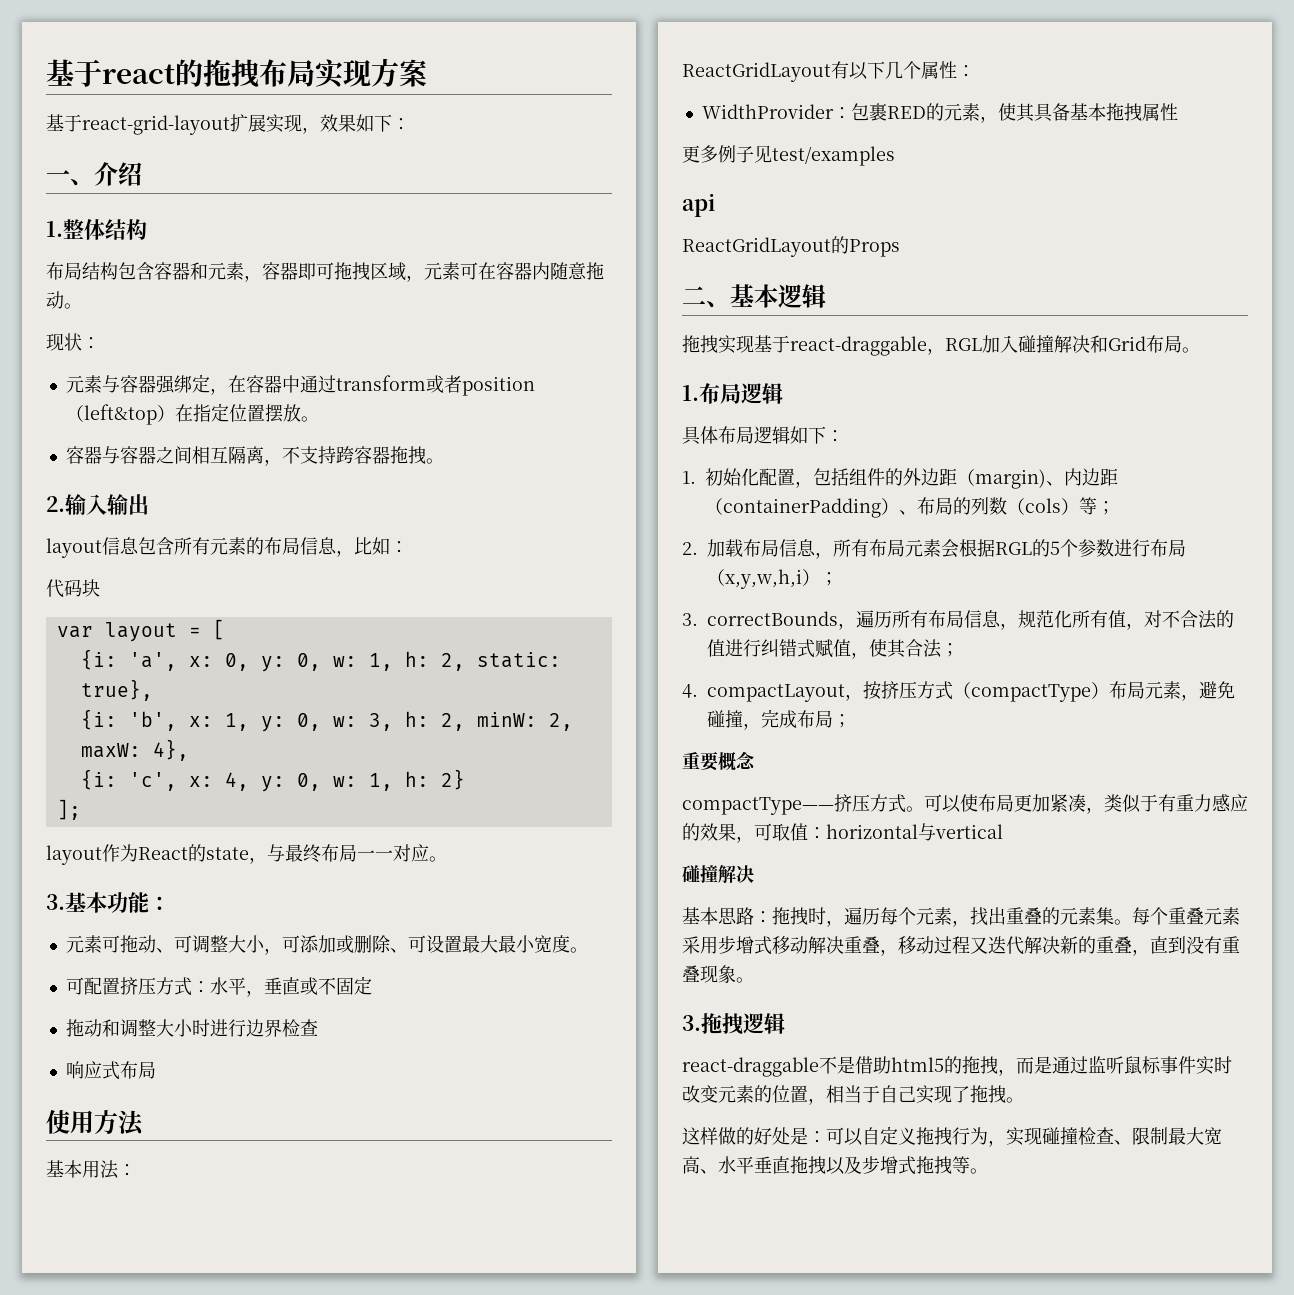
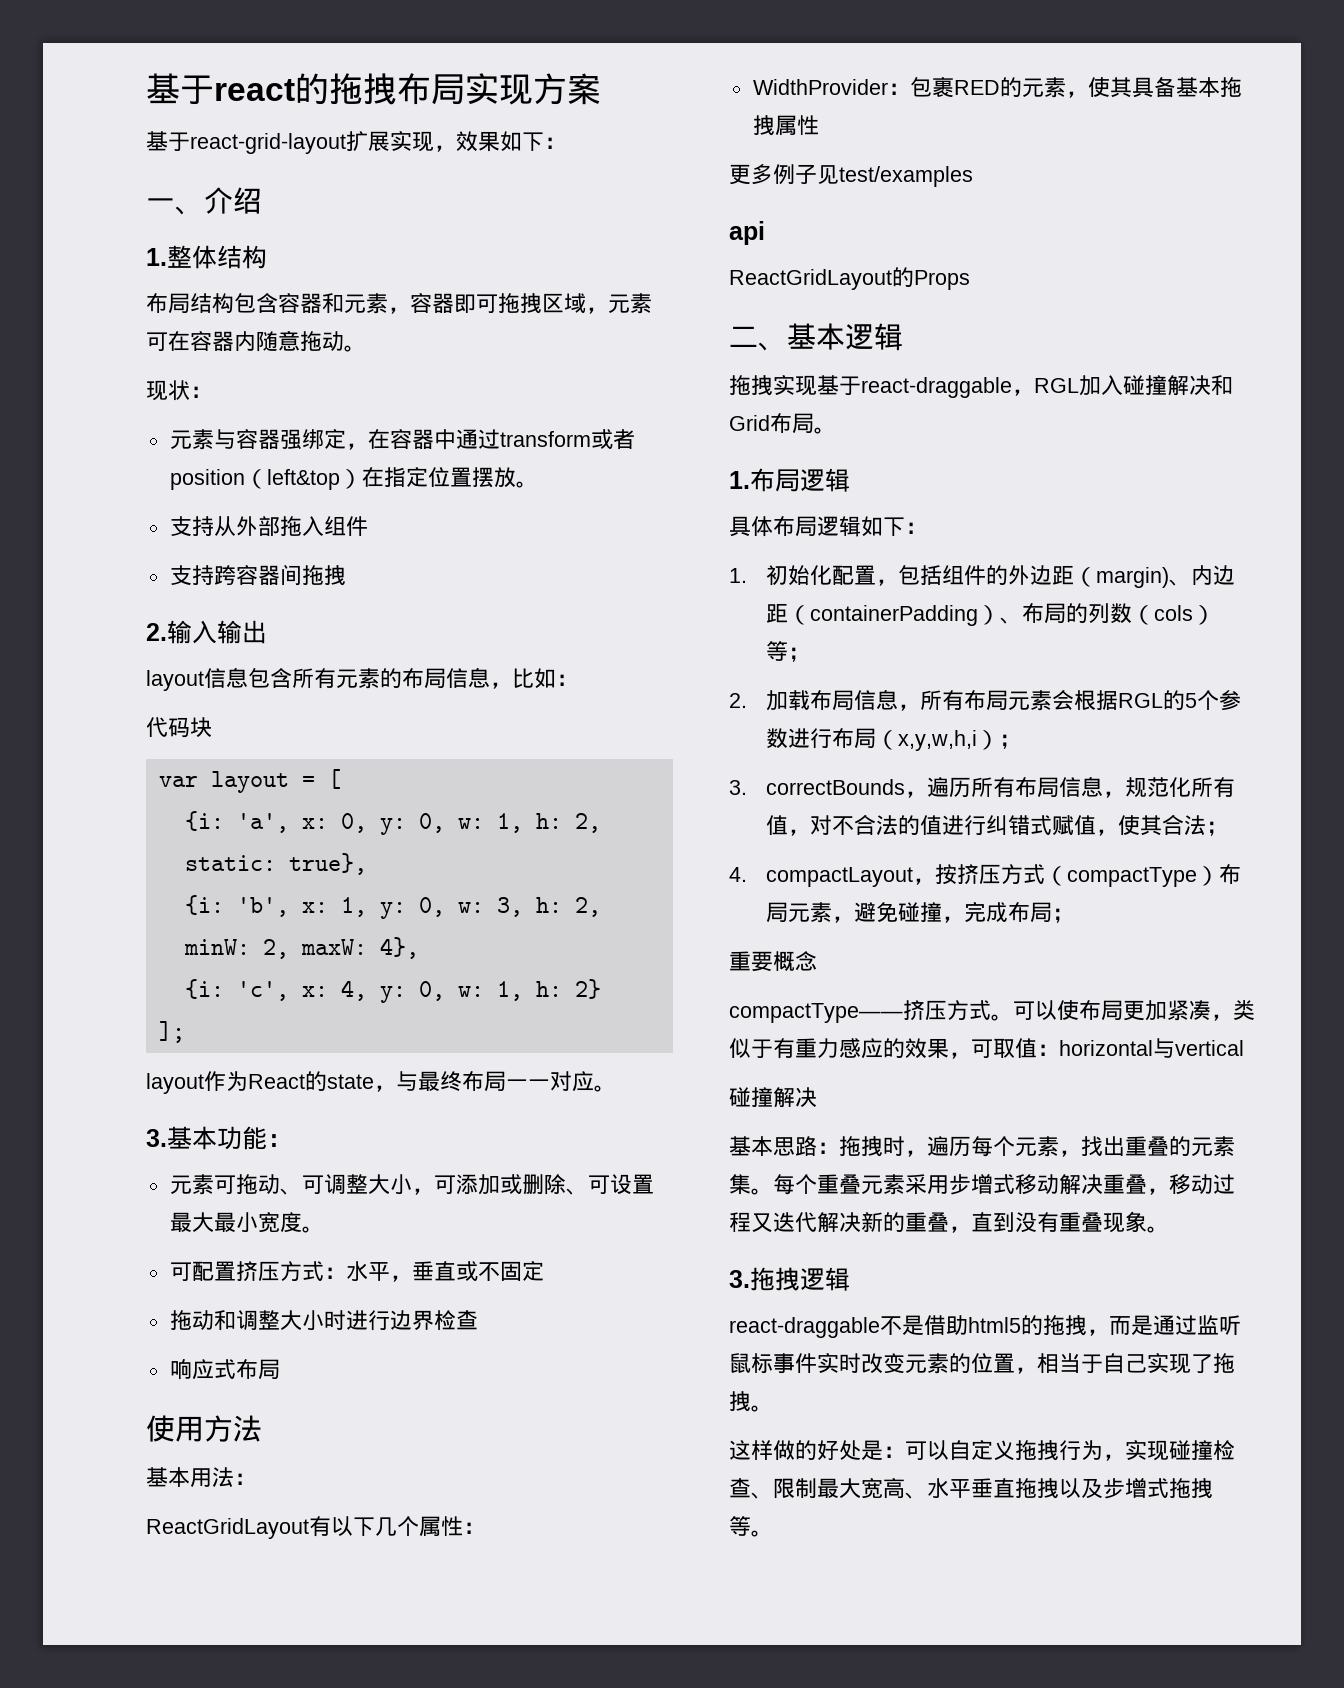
- 容器与容器之间相互隔离，不支持跨容器拖拽。
+ 支持从外部拖入组件
+ 支持跨容器间拖拽

